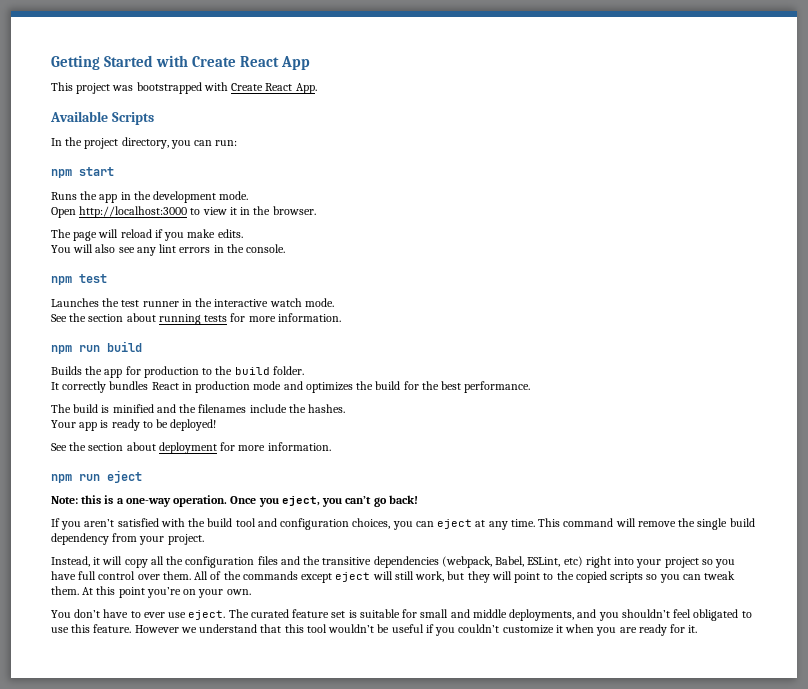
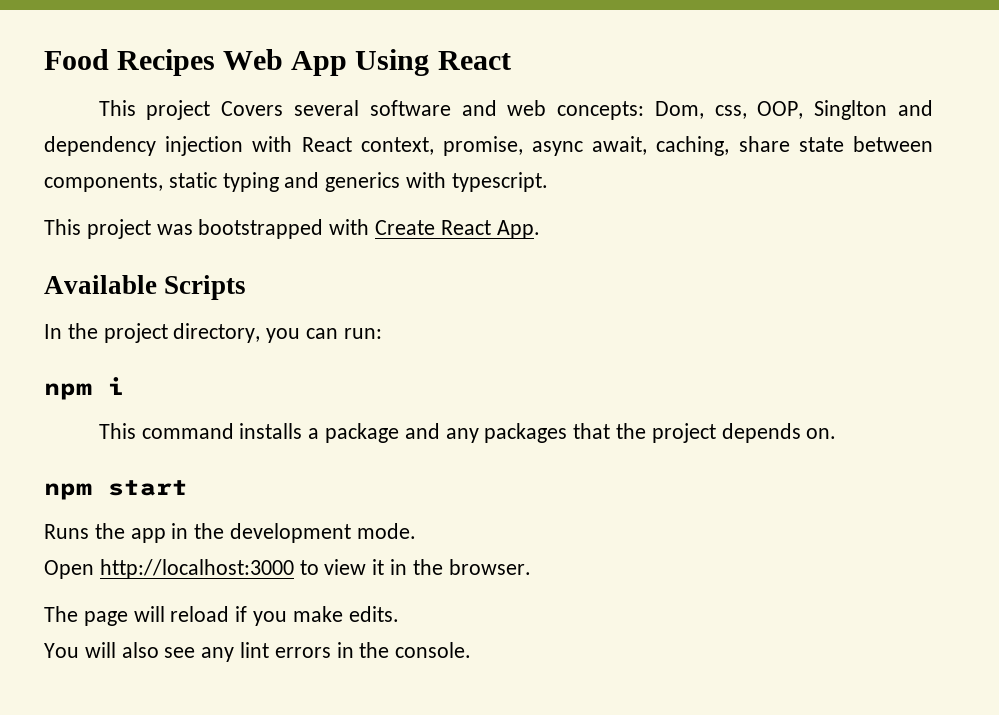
- Getting Started with Create React App
+ Food Recipes Web App Using React
+ This project Covers several software and web concepts: Dom, css, OOP, Singlton and dependency injection with React context, promise, async await, caching, share state between components, static typing and generics with typescript.
+ npm i
+ This command installs a package and any packages that the project depends on.
- npm test
- Launches the test runner in the interactive watch mode.
- See the section about running tests for more information.
- npm run build
- Builds the app for production to the build folder.
- It correctly bundles React in production mode and optimizes the build for the best performance.
- The build is minified and the filenames include the hashes.
- Your app is ready to be deployed!
- See the section about deployment for more information.
- npm run eject
- Note: this is a one-way operation. Once you eject, you can’t go back!
- If you aren’t satisfied with the build tool and configuration choices, you can eject at any time. This command will remove the single build dependency from your project.
- Instead, it will copy all the configuration files and the transitive dependencies (webpack, Babel, ESLint, etc) right into your project so you have full control over them. All of the commands except eject will still work, but they will point to the copied scripts so you can tweak them. At this point you’re on your own.
- You don’t have to ever use eject. The curated feature set is suitable for small and middle deployments, and you shouldn’t feel obligated to use this feature. However we understand that this tool wouldn’t be useful if you couldn’t customize it when you are ready for it.

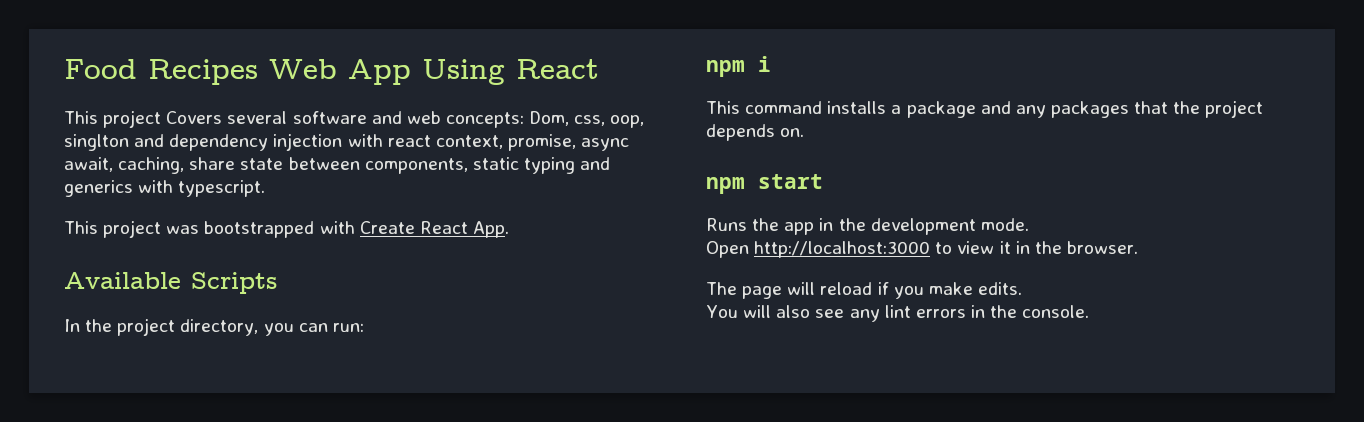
- This project Covers several software and web concepts: Dom, css, OOP, Singlton and dependency injection with React context, promise, async await, caching, share state between components, static typing and generics with typescript.
+ This project Covers several software and web concepts: Dom, css, oop, singlton and dependency injection with react context, promise, async await, caching, share state between components, static typing and generics with typescript.

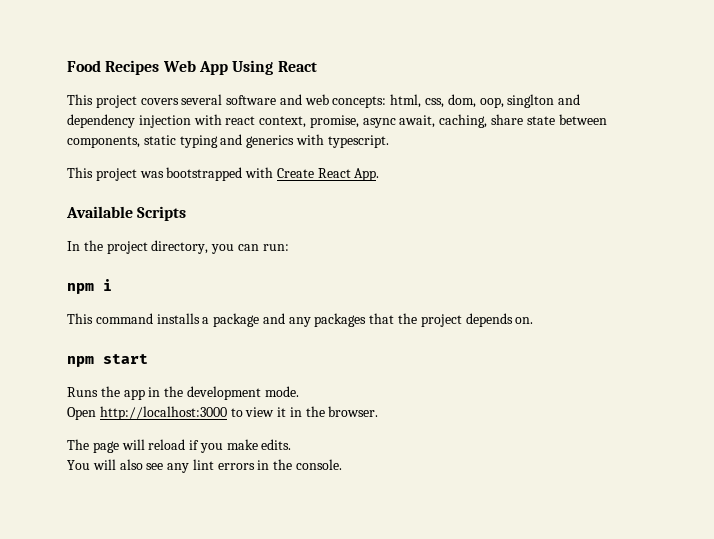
- This project Covers several software and web concepts: Dom, css, oop, singlton and dependency injection with react context, promise, async await, caching, share state between components, static typing and generics with typescript.
+ This project covers several software and web concepts: html, css, dom, oop, singlton and dependency injection with react context, promise, async await, caching, share state between components, static typing and generics with typescript.

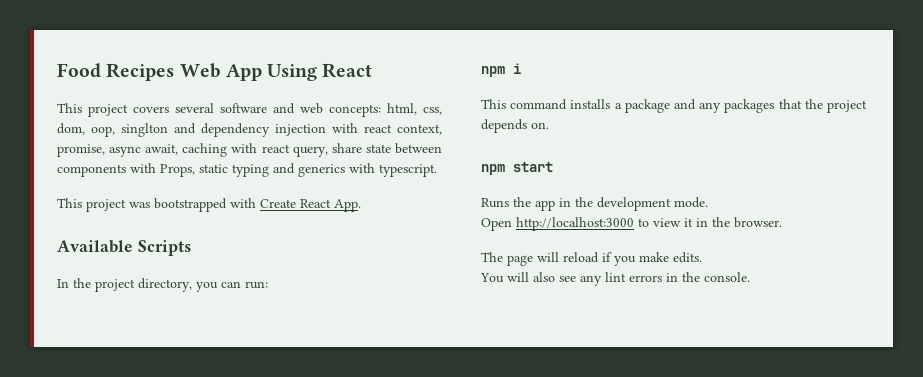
- This project covers several software and web concepts: html, css, dom, oop, singlton and dependency injection with react context, promise, async await, caching, share state between components, static typing and generics with typescript.
+ This project covers several software and web concepts: html, css, dom, oop, singlton and dependency injection with react context, promise, async await, caching with react query, share state between components with Props, static typing and generics with typescript.

